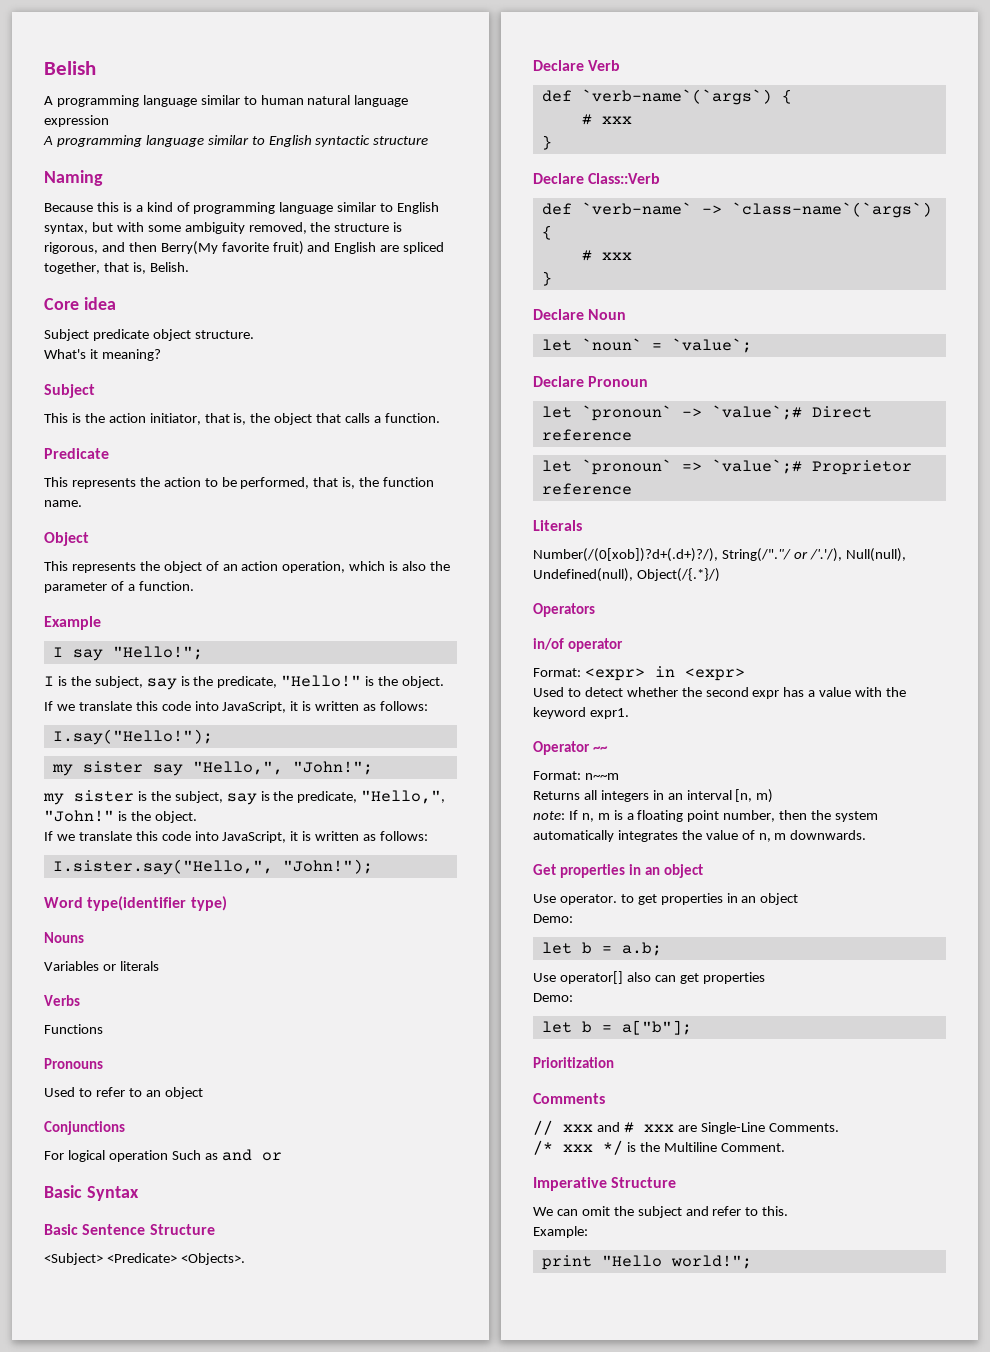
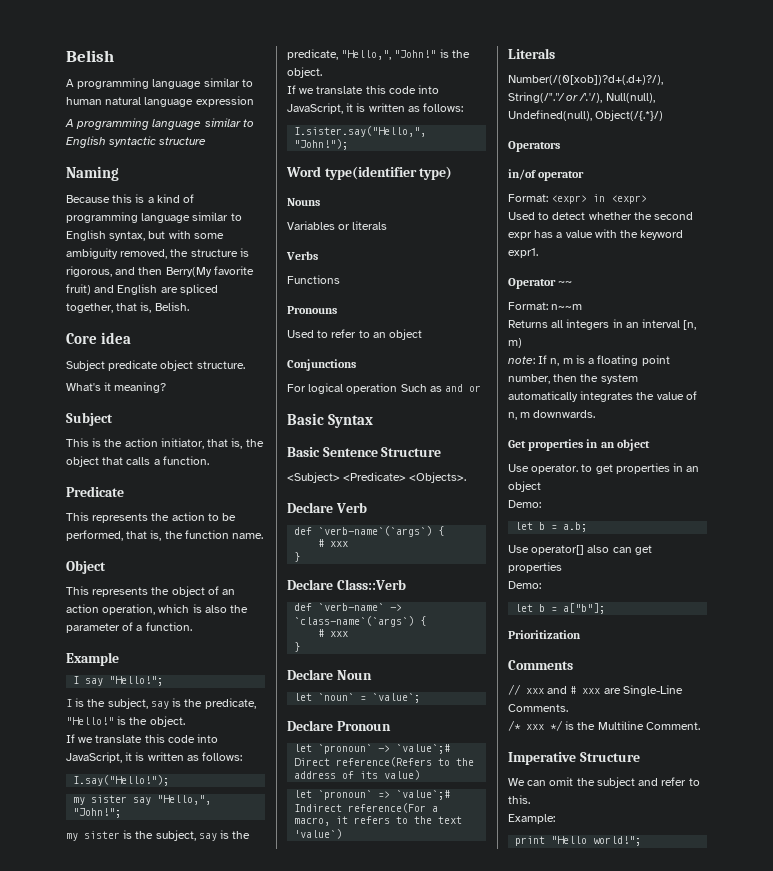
- let `pronoun` -> `value`;# Direct reference
- let `pronoun` => `value`;# Proprietor reference
+ let `pronoun` -> `value`;# Direct reference(Refers to the address of its value)
+ let `pronoun` => `value`;# Indirect reference(For a macro, it refers to the text 'value`)

